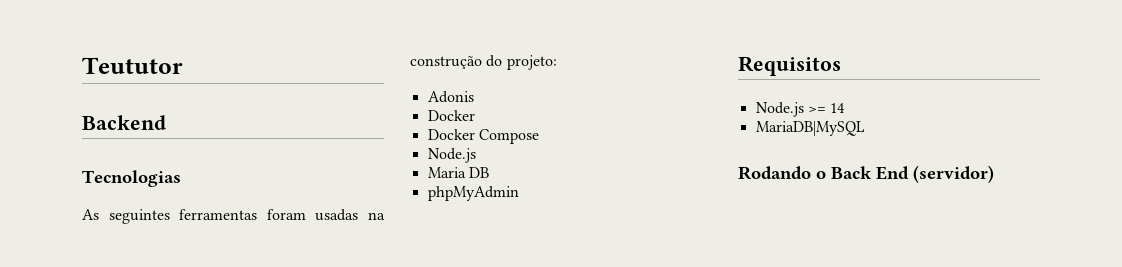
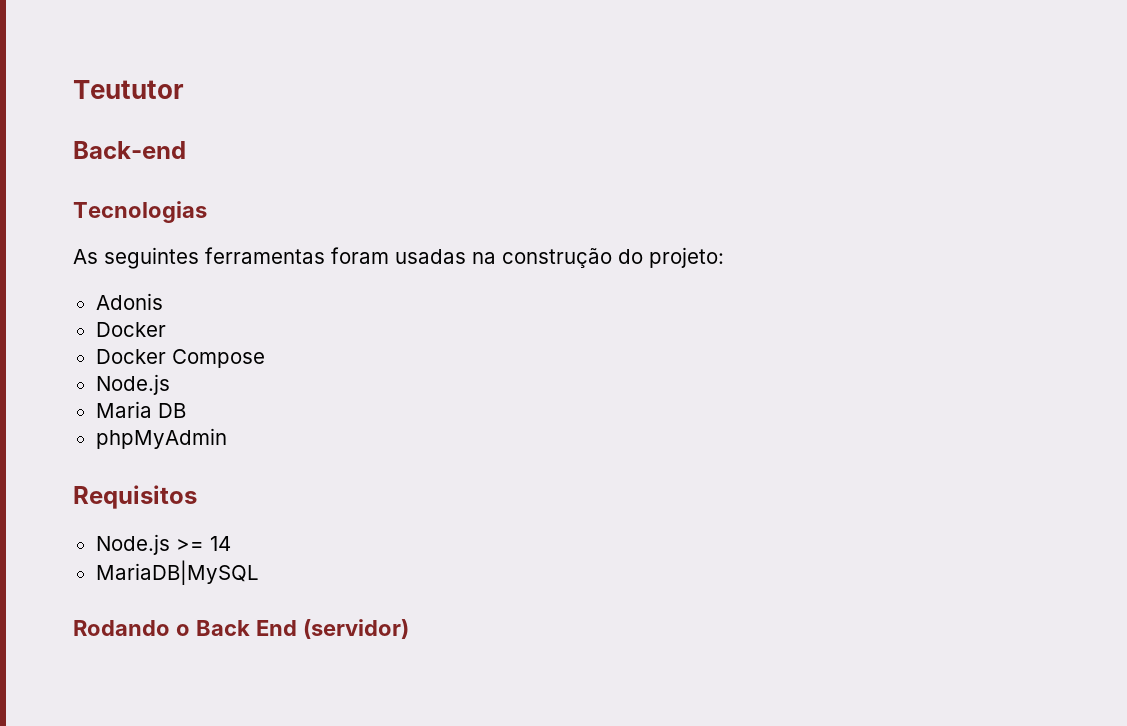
- Backend
+ Back-end

